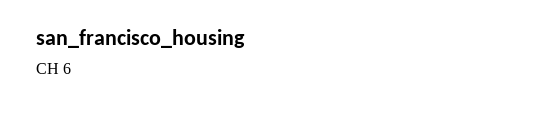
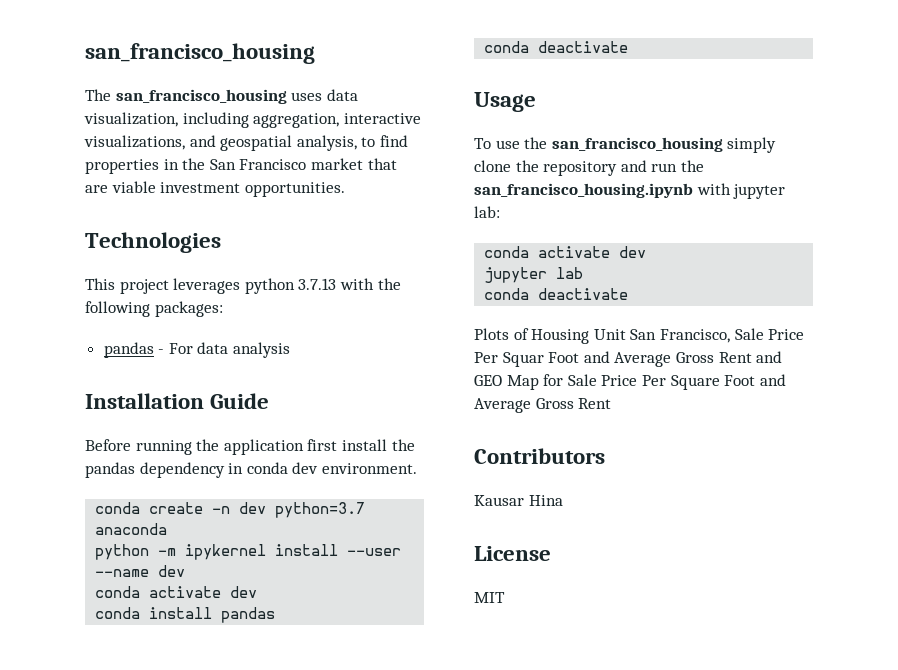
- CH 6
+ The san_francisco_housing uses data visualization, including aggregation, interactive visualizations, and geospatial analysis, to find properties in the San Francisco market that are viable investment opportunities.
+ Technologies
+ This project leverages python 3.7.13 with the following packages:
+ pandas - For data analysis
+ Installation Guide
+ Before running the application first install the pandas dependency in conda dev environment.
+ conda create -n dev python=3.7 anaconda
+ python -m ipykernel install --user --name dev
+ conda activate dev
+ conda install pandas
+ conda deactivate
+ Usage
+ To use the san_francisco_housing simply clone the repository and run the san_francisco_housing.ipynb with jupyter lab:
+ conda activate dev
+ jupyter lab
+ conda deactivate
+ Plots of Housing Unit San Francisco, Sale Price Per Squar Foot and Average Gross Rent and GEO Map for Sale Price Per Square Foot and Average Gross Rent
+ Contributors
+ Kausar Hina
+ License
+ MIT

